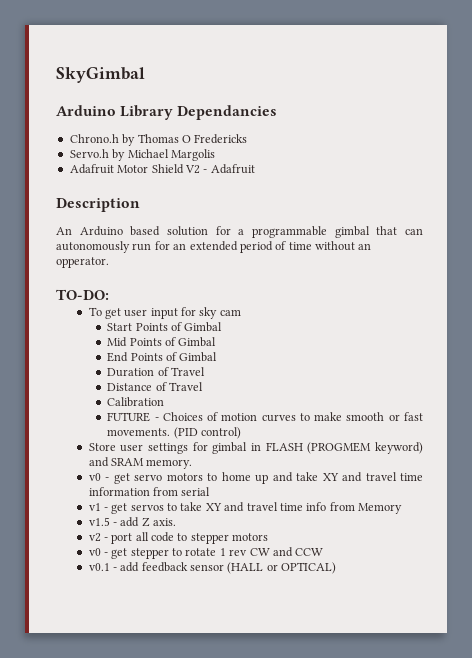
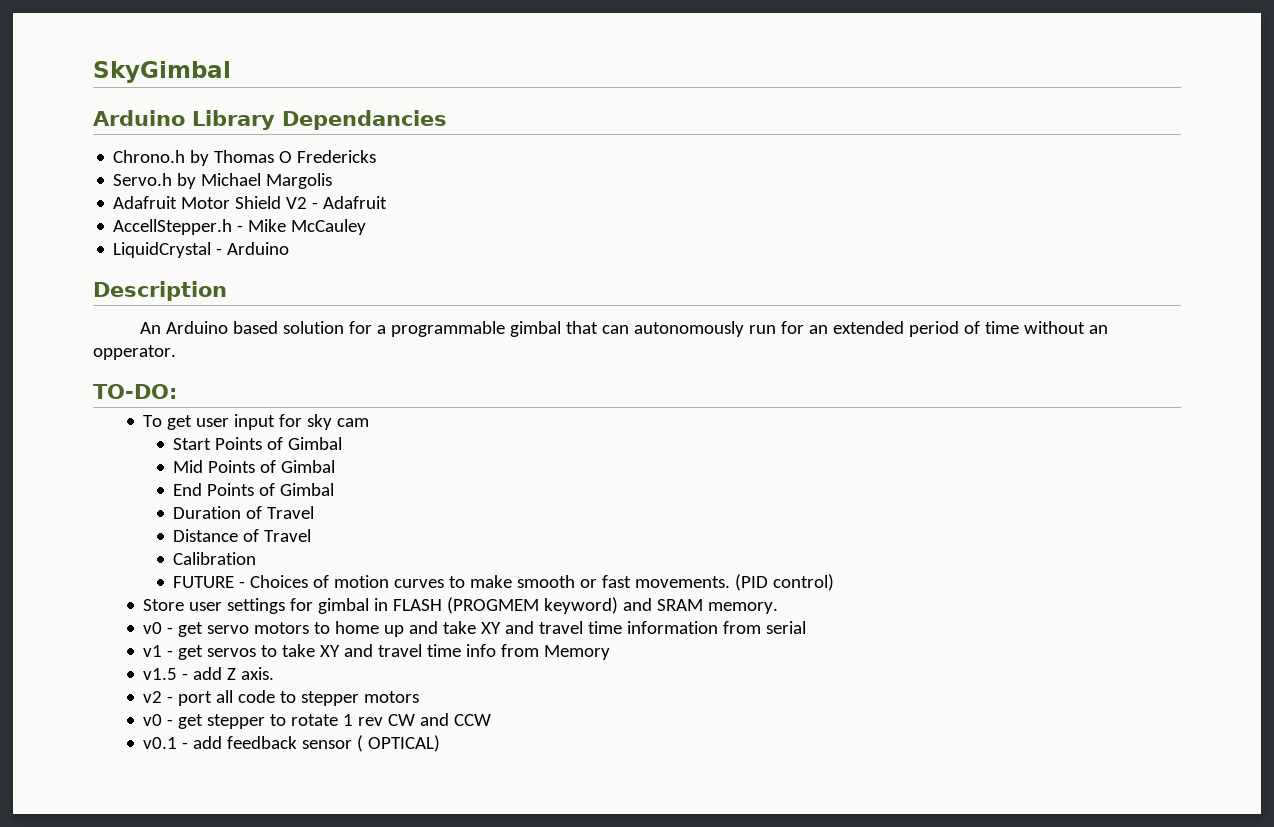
+ AccellStepper.h - Mike McCauley
+ LiquidCrystal - Arduino
- v0.1 - add feedback sensor (HALL or OPTICAL)
+ v0.1 - add feedback sensor ( OPTICAL)

